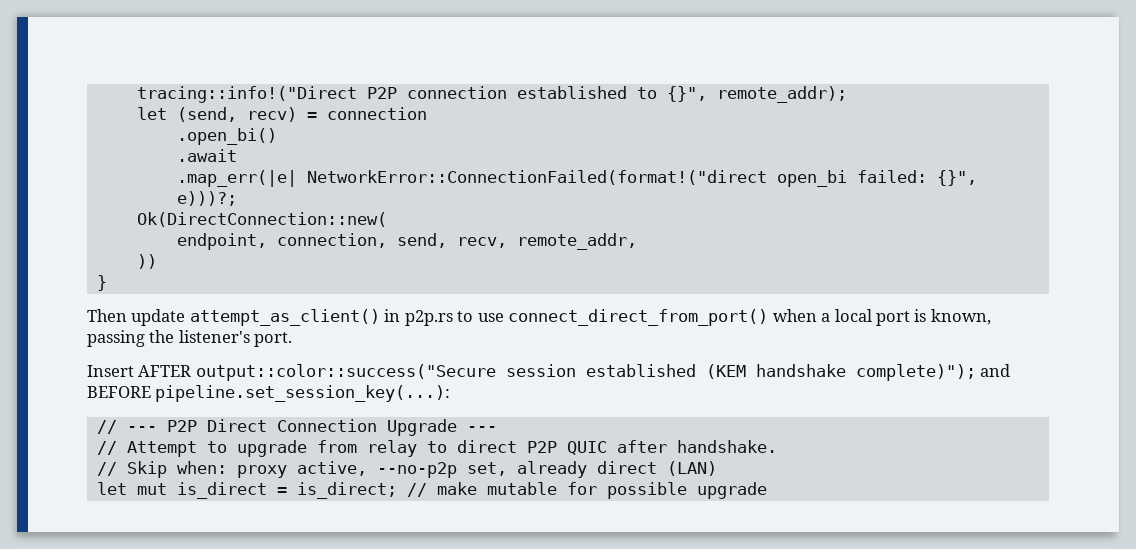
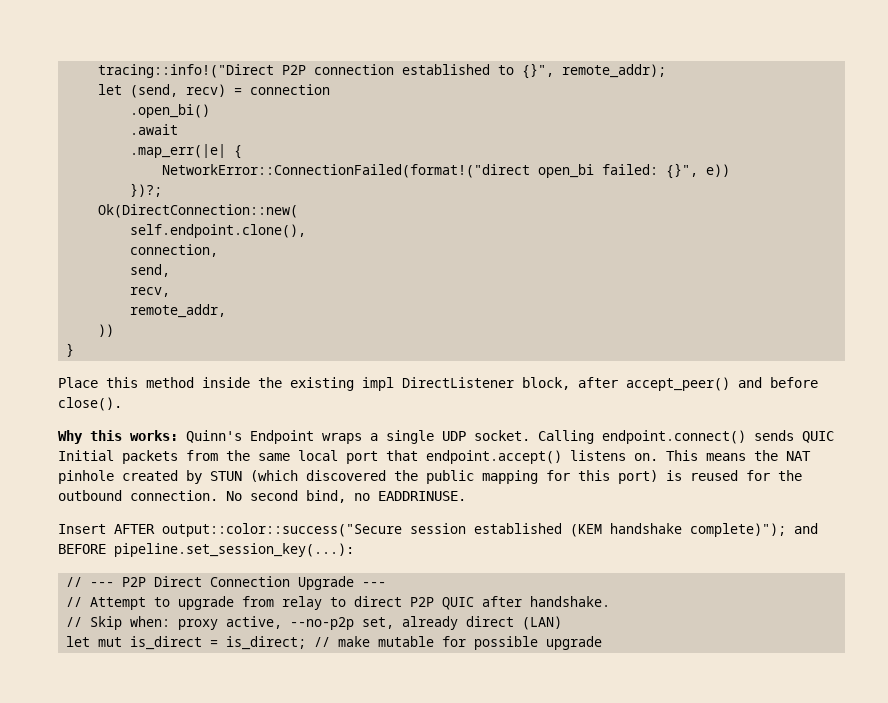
- .map_err(|e| NetworkError::ConnectionFailed(format!("direct open_bi failed: {}", e)))?;
+ .map_err(|e| {
+ NetworkError::ConnectionFailed(format!("direct open_bi failed: {}", e))
+ })?;
- endpoint, connection, send, recv, remote_addr,
+ self.endpoint.clone(),
+ connection,
+ send,
+ recv,
+ remote_addr,
- Then update attempt_as_client() in p2p.rs to use connect_direct_from_port() when a local port is known, passing the listener's port.
+ Place this method inside the existing impl DirectListener block, after accept_peer() and before close().
+ Why this works: Quinn's Endpoint wraps a single UDP socket. Calling endpoint.connect() sends QUIC Initial packets from the same local port that endpoint.accept() listens on. This means the NAT pinhole created by STUN (which discovered the public mapping for this port) is reused for the outbound connection. No second bind, no EADDRINUSE.

